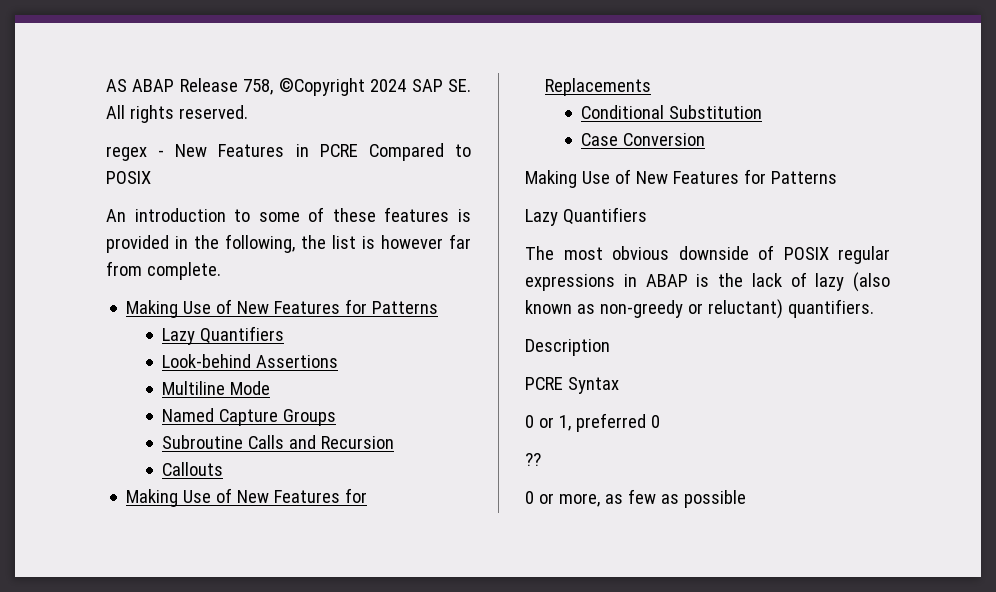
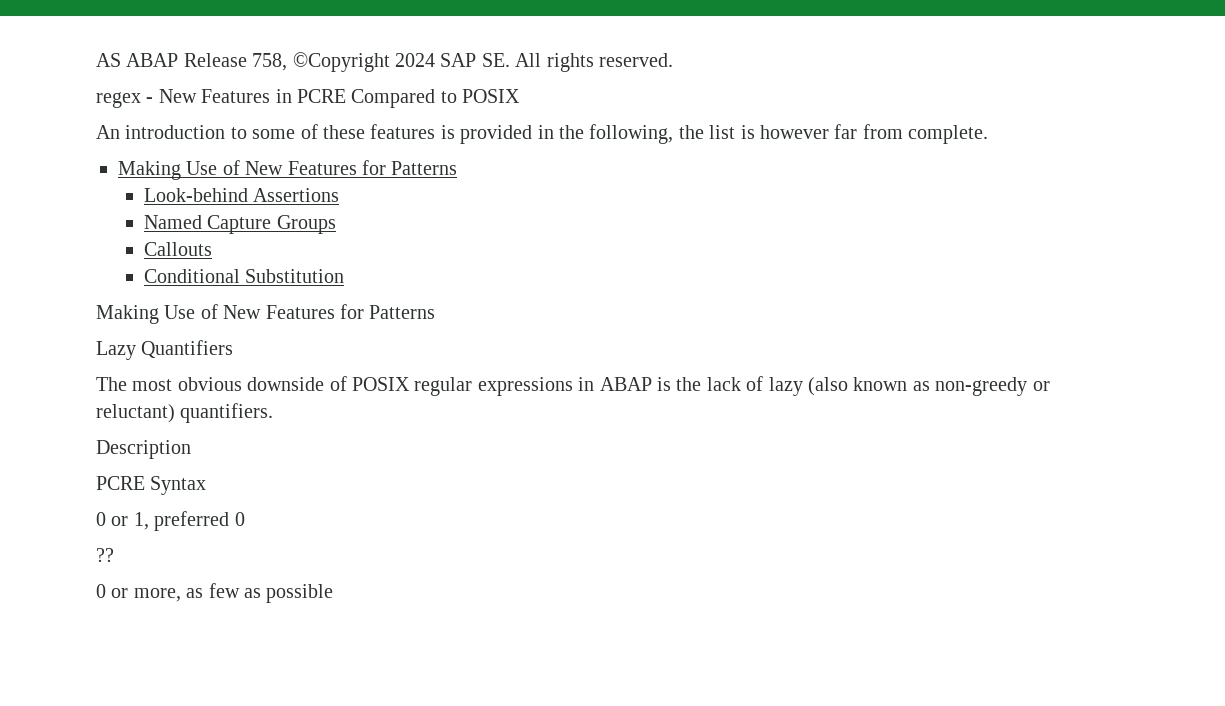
  An introduction to some of these features is provided in the following, the list is however far from complete.
  Making Use of New Features for Patterns
- Lazy Quantifiers
- Multiline Mode
- Subroutine Calls and Recursion
  Callouts
- Making Use of New Features for Replacements
- Case Conversion

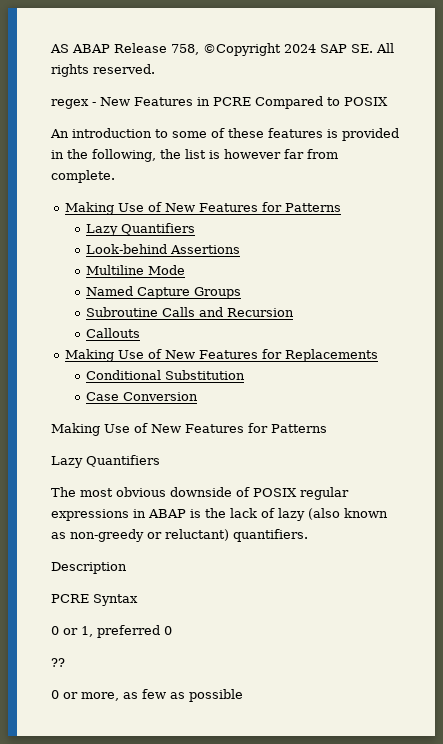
  An introduction to some of these features is provided in the following, the list is however far from complete.
  Making Use of New Features for Patterns
+ Lazy Quantifiers
+ Multiline Mode
+ Subroutine Calls and Recursion
  Callouts
+ Making Use of New Features for Replacements
+ Case Conversion

